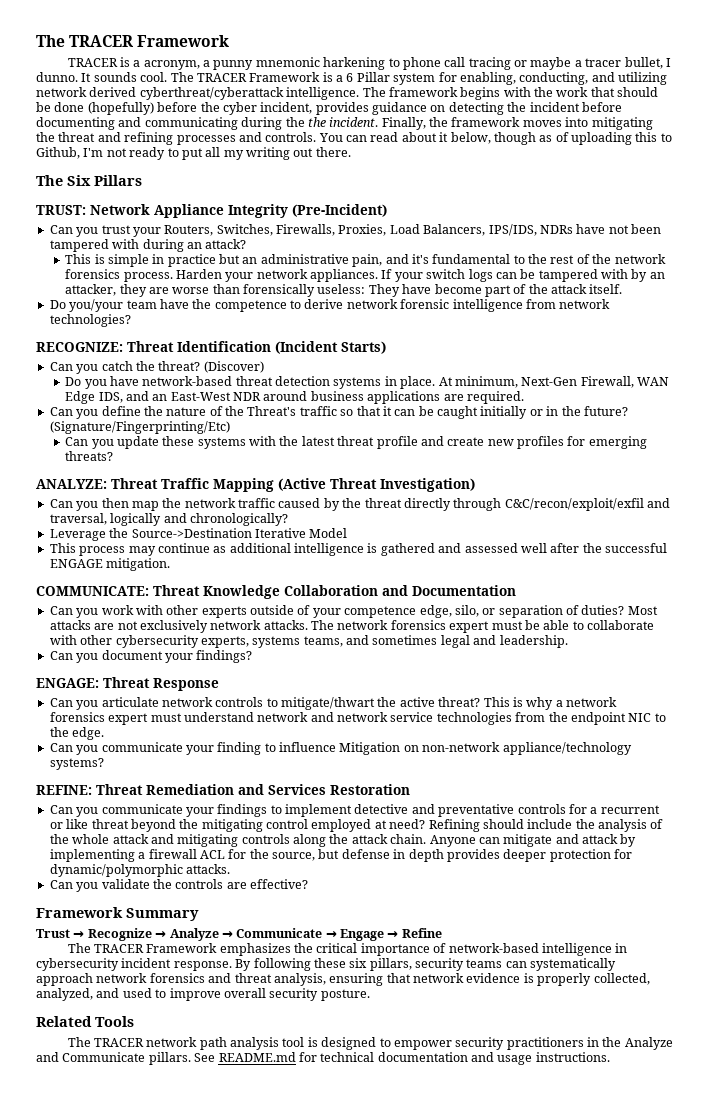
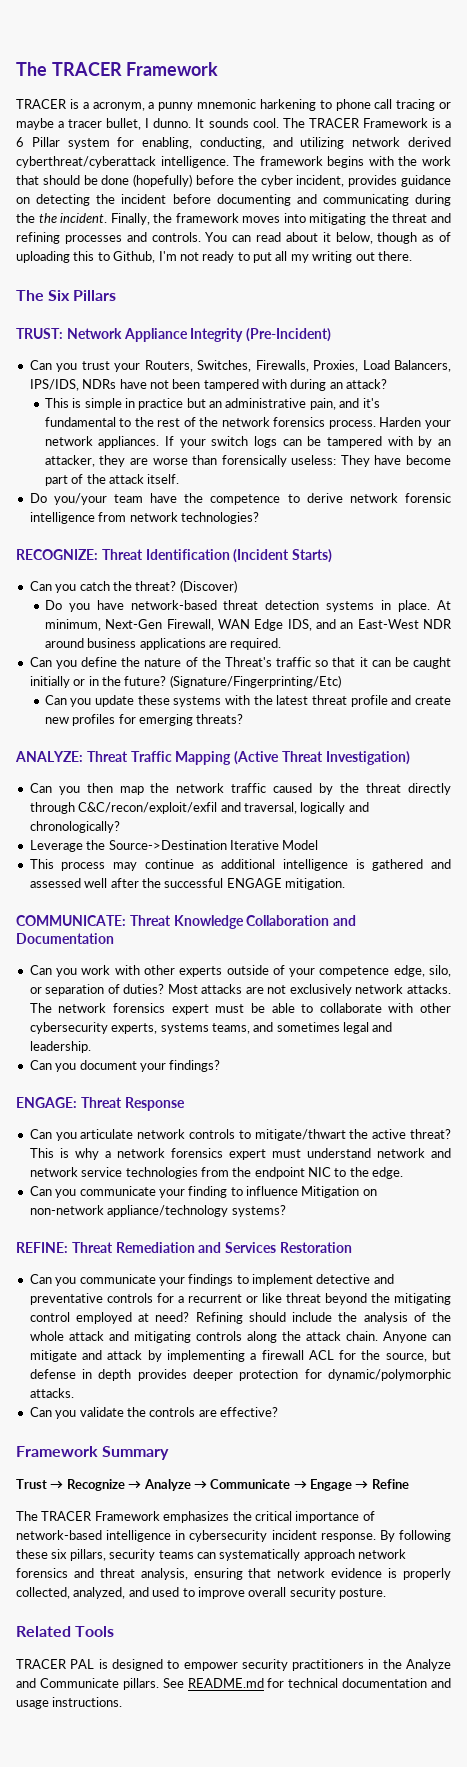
- The TRACER network path analysis tool is designed to empower security practitioners in the Analyze and Communicate pillars.
+ TRACER PAL is designed to empower security practitioners in the Analyze and Communicate pillars.

